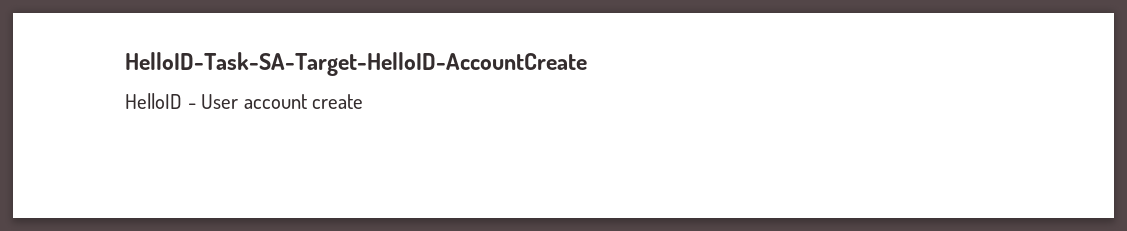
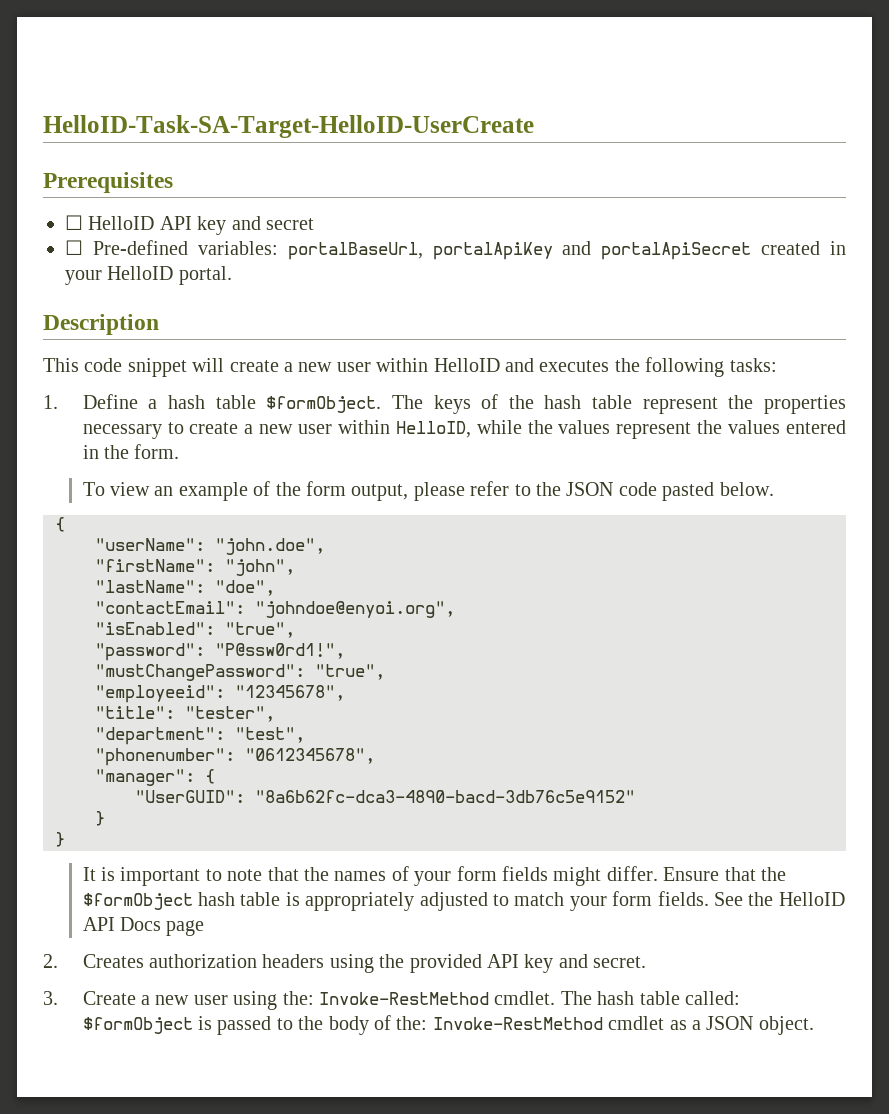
- HelloID-Task-SA-Target-HelloID-AccountCreate
- HelloID - User account create
+ HelloID-Task-SA-Target-HelloID-UserCreate
+ Prerequisites
+ ☐ HelloID API key and secret
+ ☐ Pre-defined variables: portalBaseUrl, portalApiKey and portalApiSecret created in your HelloID portal.
+ Description
+ This code snippet will create a new user within HelloID and executes the following tasks:
+ 1. Define a hash table $formObject. The keys of the hash table represent the properties necessary to create a new user within HelloID, while the values represent the values entered in the form.
+ To view an example of the form output, please refer to the JSON code pasted below.
+ {
+ "userName": "john.doe",
+ "firstName": "john",
+ "lastName": "doe",
+ "contactEmail": "johndoe@enyoi.org",
+ "isEnabled": "true",
+ "password": "P@ssw0rd1!",
+ "mustChangePassword": "true",
+ "employeeid": "12345678",
+ "title": "tester",
+ "department": "test",
+ "phonenumber": "0612345678",
+ "manager": {
+ "UserGUID": "8a6b62fc-dca3-4890-bacd-3db76c5e9152"
+ }
+ }
+ It is important to note that the names of your form fields might differ. Ensure that the $formObject hash table is appropriately adjusted to match your form fields. See the HelloID API Docs page
+ 2. Creates authorization headers using the provided API key and secret.
+ 3. Create a new user using the: Invoke-RestMethod cmdlet. The hash table called: $formObject is passed to the body of the: Invoke-RestMethod cmdlet as a JSON object.

